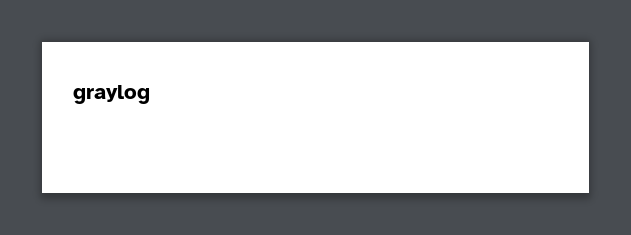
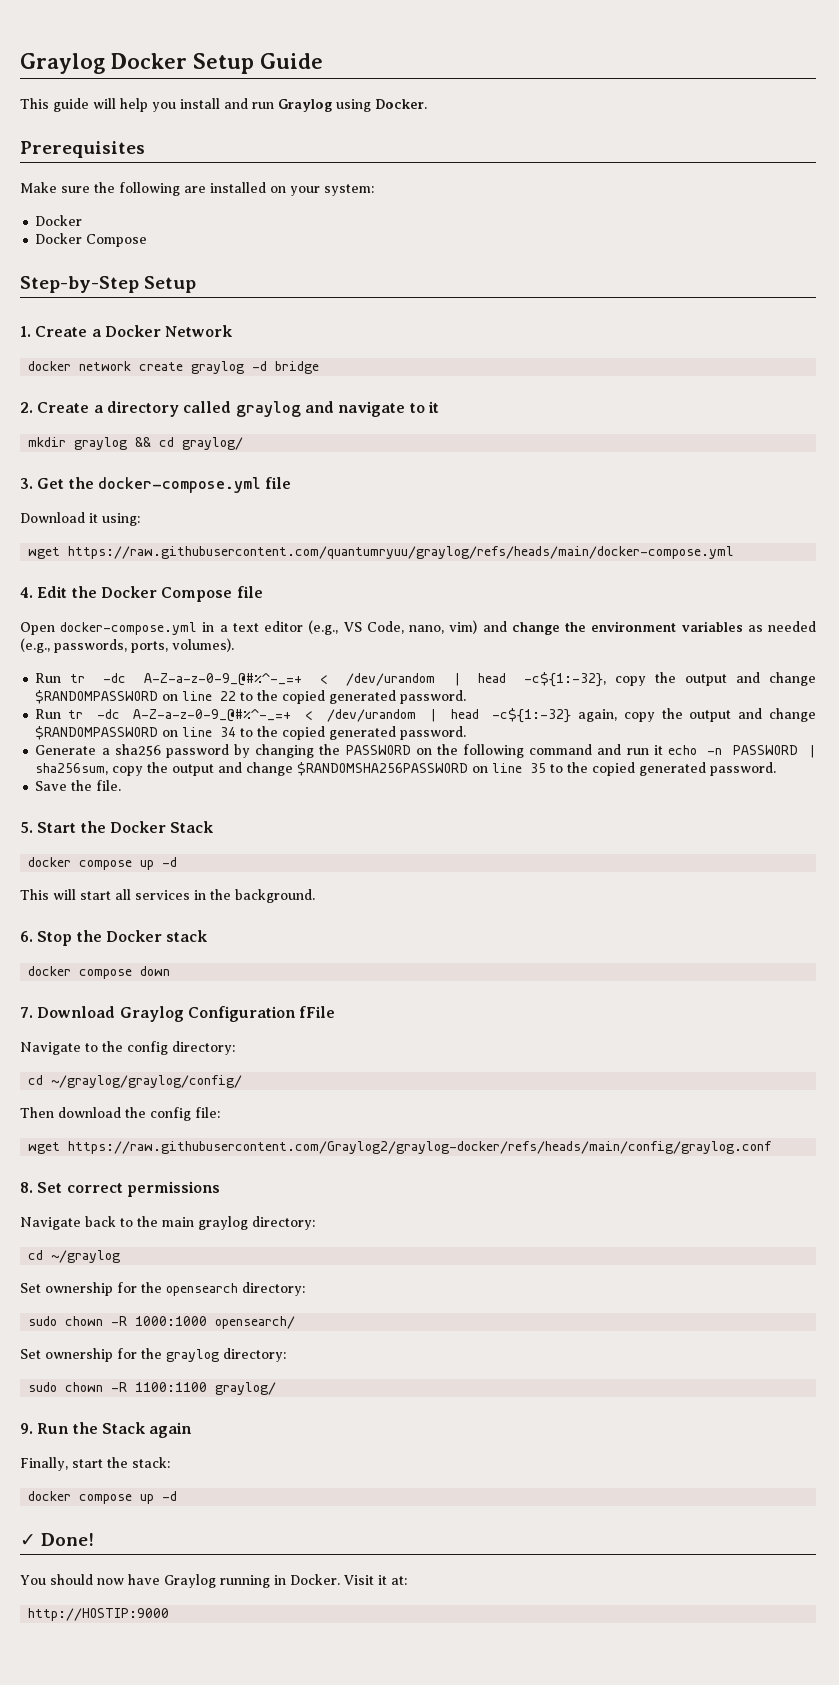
- graylog
+ Graylog Docker Setup Guide
+ This guide will help you install and run Graylog using Docker.
+ Prerequisites
+ Make sure the following are installed on your system:
+ Docker
+ Docker Compose
+ Step-by-Step Setup
+ 1. Create a Docker Network
+ docker network create graylog -d bridge
+ 2. Create a directory called graylog and navigate to it
+ mkdir graylog && cd graylog/
+ 3. Get the docker-compose.yml file
+ Download it using:
+ wget https://raw.githubusercontent.com/quantumryuu/graylog/refs/heads/main/docker-compose.yml
+ 4. Edit the Docker Compose file
+ Open docker-compose.yml in a text editor (e.g., VS Code, nano, vim) and change the environment variables as needed (e.g., passwords, ports, volumes).
+ Run tr -dc A-Z-a-z-0-9_@#%^-_=+ < /dev/urandom | head -c${1:-32}, copy the output and change $RANDOMPASSWORD on line 22 to the copied generated password.
+ Run tr -dc A-Z-a-z-0-9_@#%^-_=+ < /dev/urandom | head -c${1:-32} again, copy the output and change $RANDOMPASSWORD on line 34 to the copied generated password.
+ Generate a sha256 password by changing the PASSWORD on the following command and run it echo -n PASSWORD | sha256sum, copy the output and change $RANDOMSHA256PASSWORD on line 35 to the copied generated password.
+ Save the file.
+ 5. Start the Docker Stack
+ docker compose up -d
+ This will start all services in the background.
+ 6. Stop the Docker stack
+ docker compose down
+ 7. Download Graylog Configuration fFile
+ Navigate to the config directory:
+ cd ~/graylog/graylog/config/
+ Then download the config file:
+ wget https://raw.githubusercontent.com/Graylog2/graylog-docker/refs/heads/main/config/graylog.conf
+ 8. Set correct permissions
+ Navigate back to the main graylog directory:
+ cd ~/graylog
+ Set ownership for the opensearch directory:
+ sudo chown -R 1000:1000 opensearch/
+ Set ownership for the graylog directory:
+ sudo chown -R 1100:1100 graylog/
+ 9. Run the Stack again
+ Finally, start the stack:
+ docker compose up -d
+ ✓ Done!
+ You should now have Graylog running in Docker. Visit it at:
+ http://HOSTIP:9000

